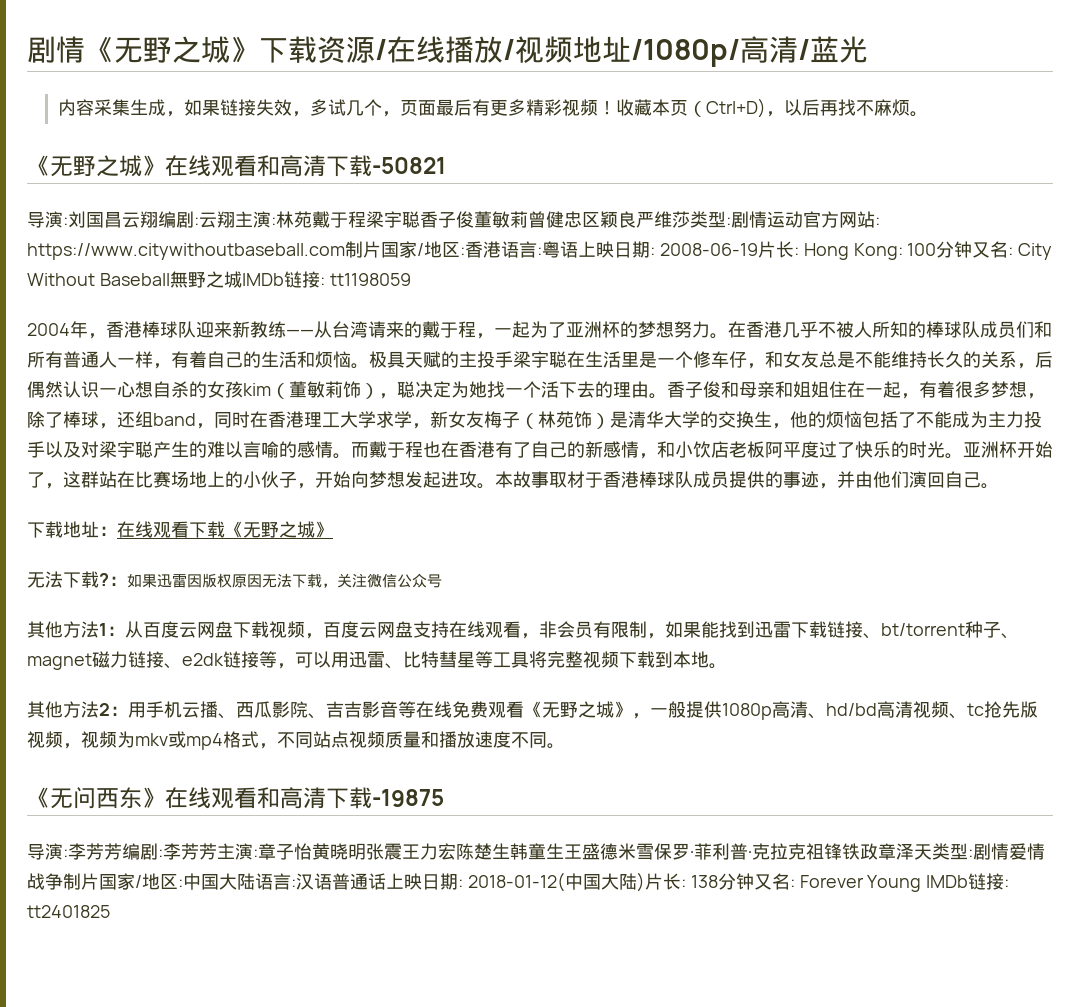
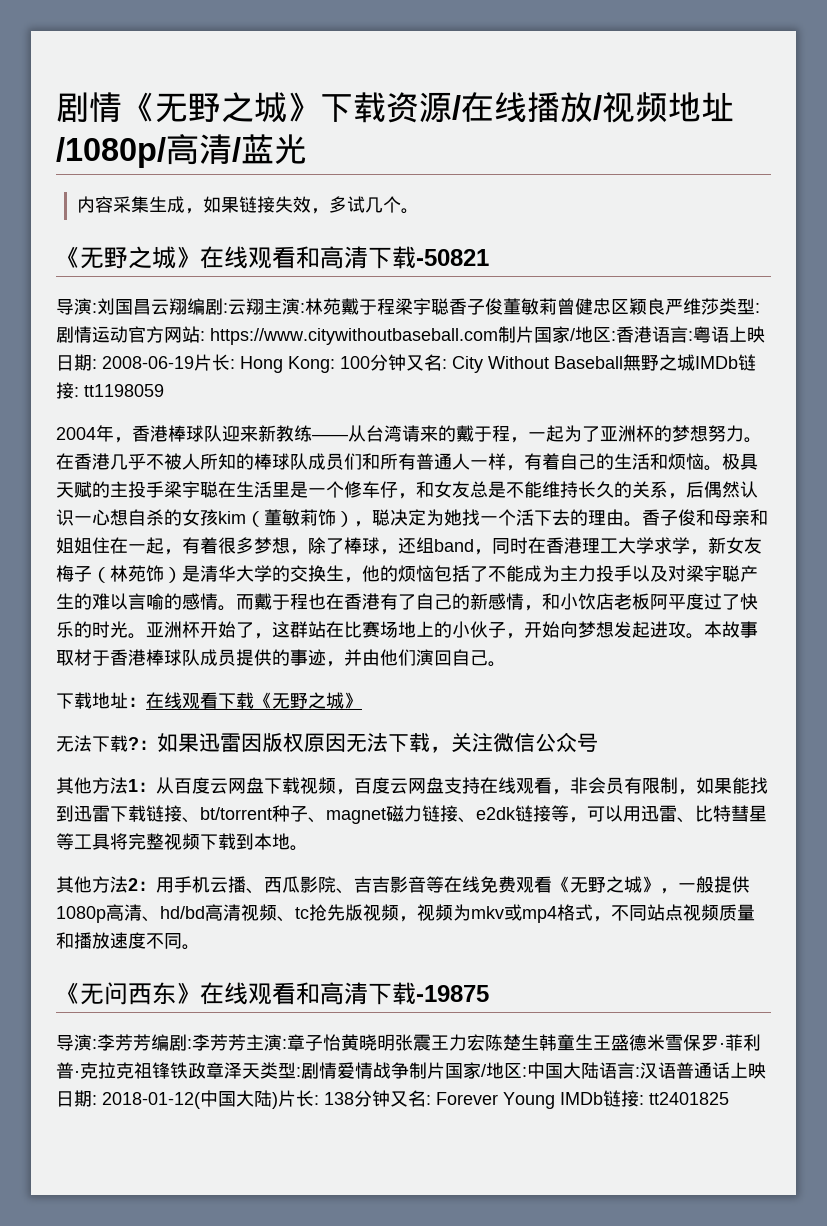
- 内容采集生成，如果链接失效，多试几个，页面最后有更多精彩视频！收藏本页（Ctrl+D)，以后再找不麻烦。
+ 内容采集生成，如果链接失效，多试几个。

